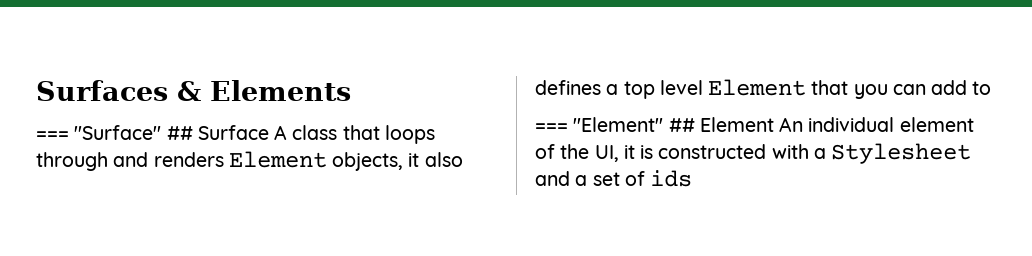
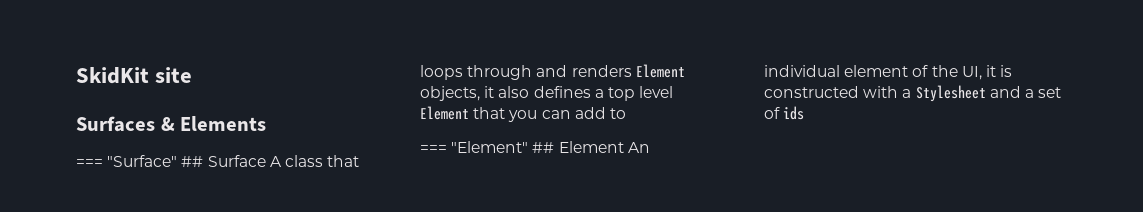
+ SkidKit site

